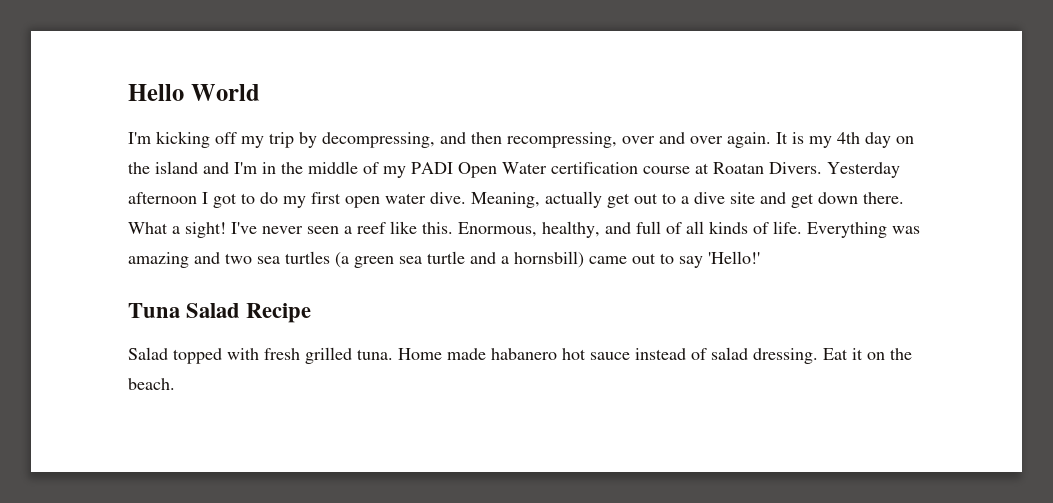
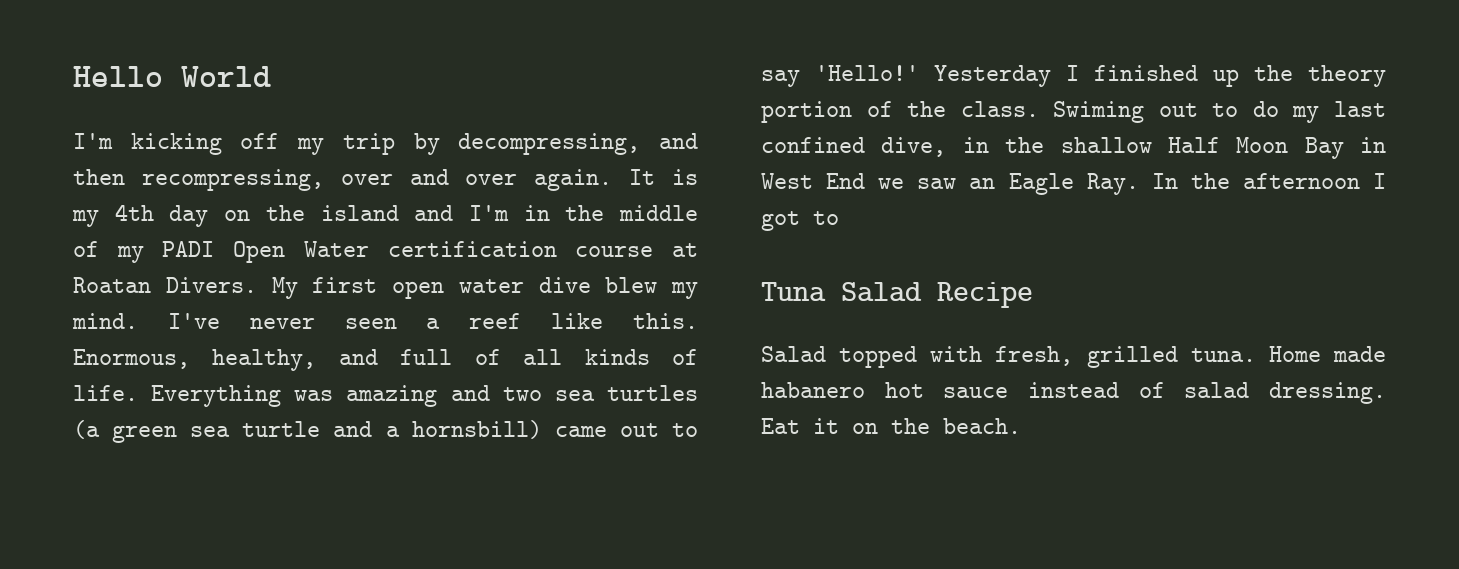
- Yesterday afternoon I got to do my first open water dive. Meaning, actually get out to a dive site and get down there. What a sight!
+ My first open water dive blew my mind.
+ Yesterday I finished up the theory portion of the class. Swiming out to do my last confined dive, in the shallow Half Moon Bay in West End we saw an Eagle Ray. In the afternoon I got to
- Salad topped with fresh grilled tuna.
+ Salad topped with fresh, grilled tuna.

